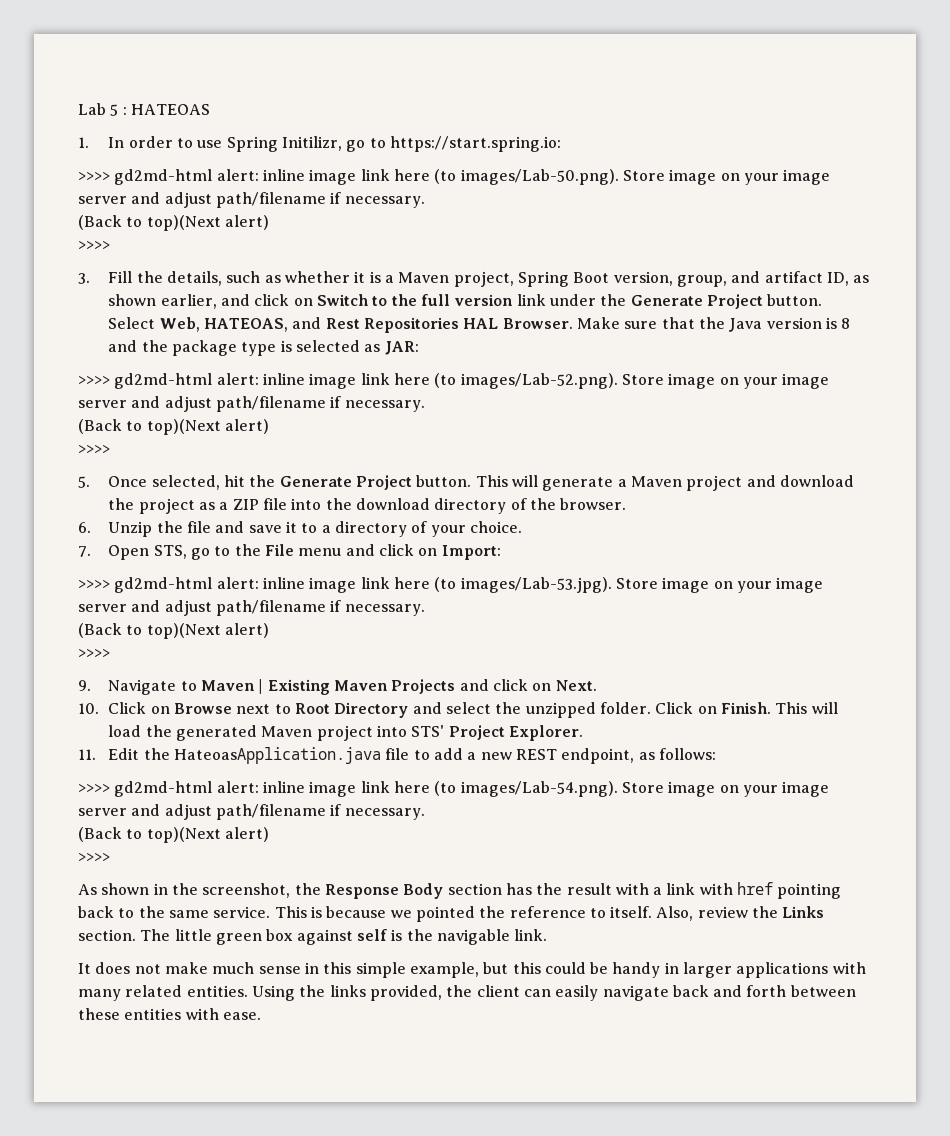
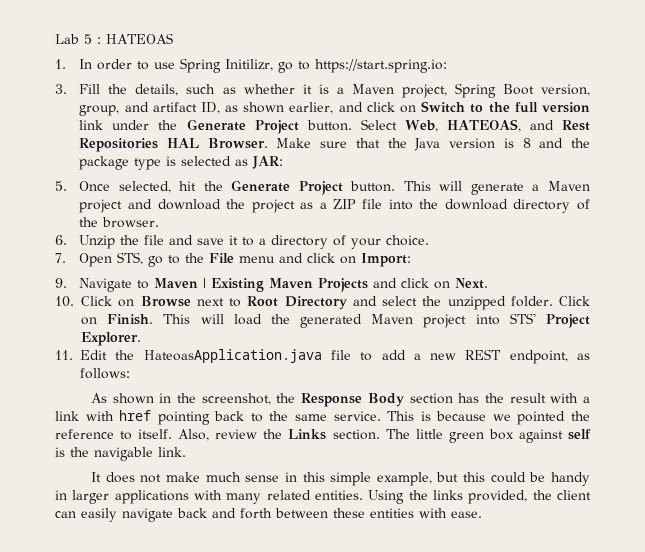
- >>>> gd2md-html alert: inline image link here (to images/Lab-50.png). Store image on your image server and adjust path/filename if necessary.
- (Back to top)(Next alert)
- >>>>
- >>>> gd2md-html alert: inline image link here (to images/Lab-52.png). Store image on your image server and adjust path/filename if necessary.
- (Back to top)(Next alert)
- >>>>
- >>>> gd2md-html alert: inline image link here (to images/Lab-53.jpg). Store image on your image server and adjust path/filename if necessary.
- (Back to top)(Next alert)
- >>>>
- >>>> gd2md-html alert: inline image link here (to images/Lab-54.png). Store image on your image server and adjust path/filename if necessary.
- (Back to top)(Next alert)
- >>>>

